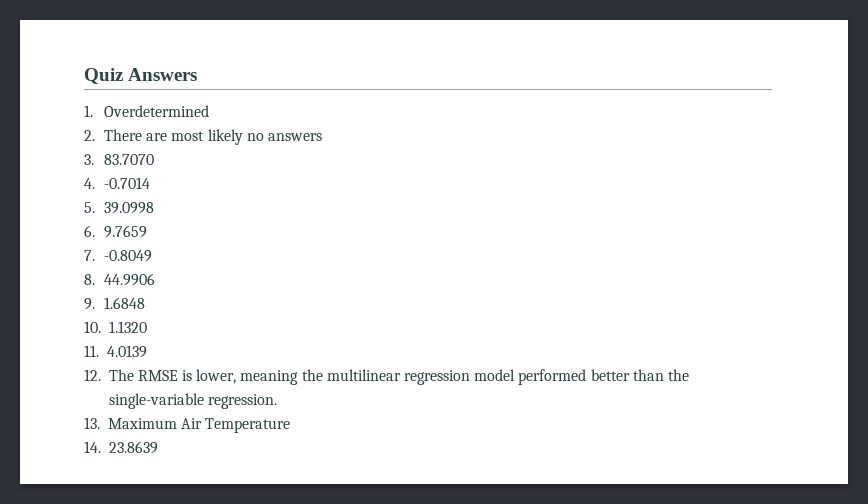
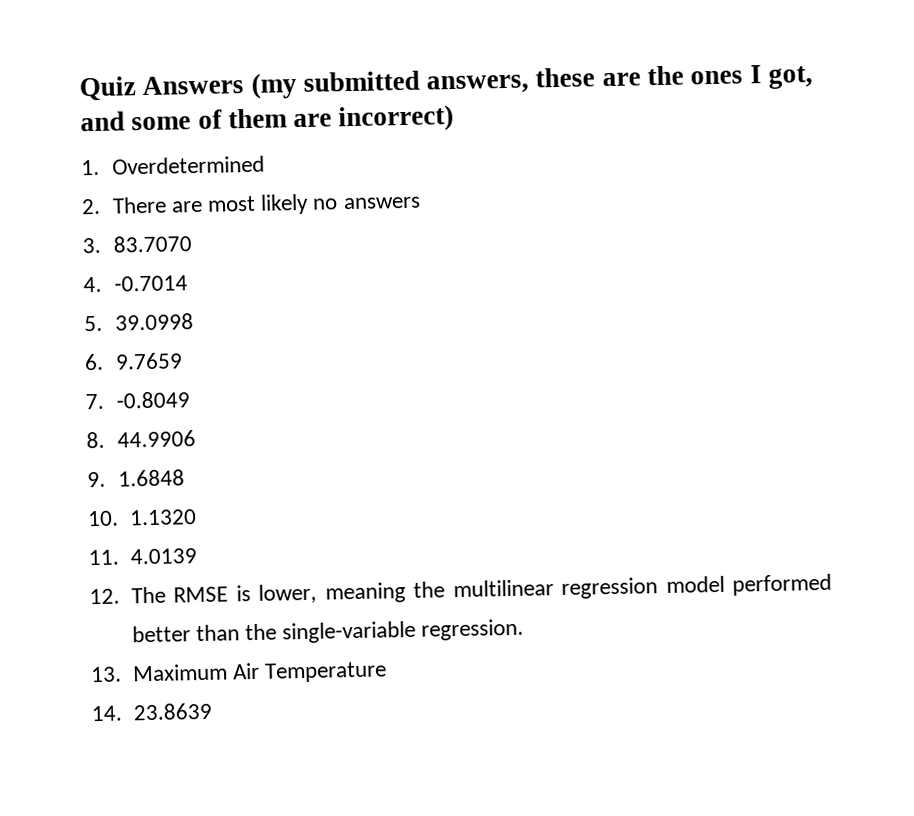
- Quiz Answers
+ Quiz Answers (my submitted answers, these are the ones I got, and some of them are incorrect)

